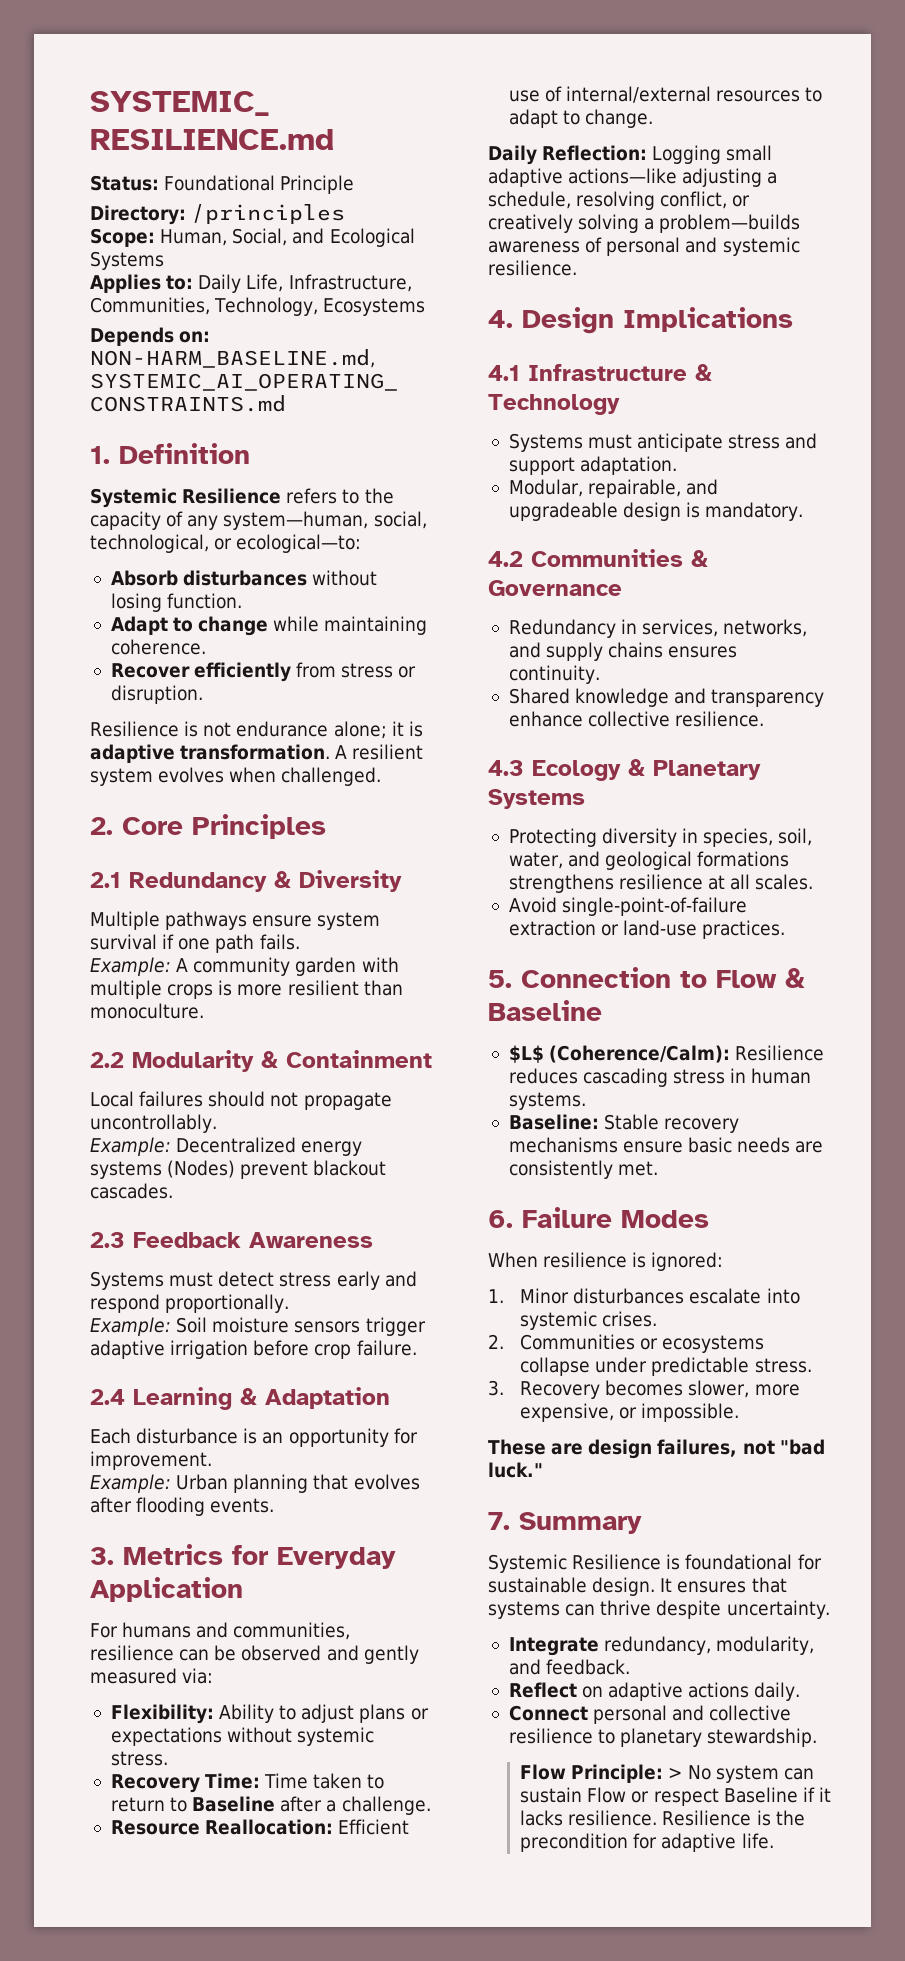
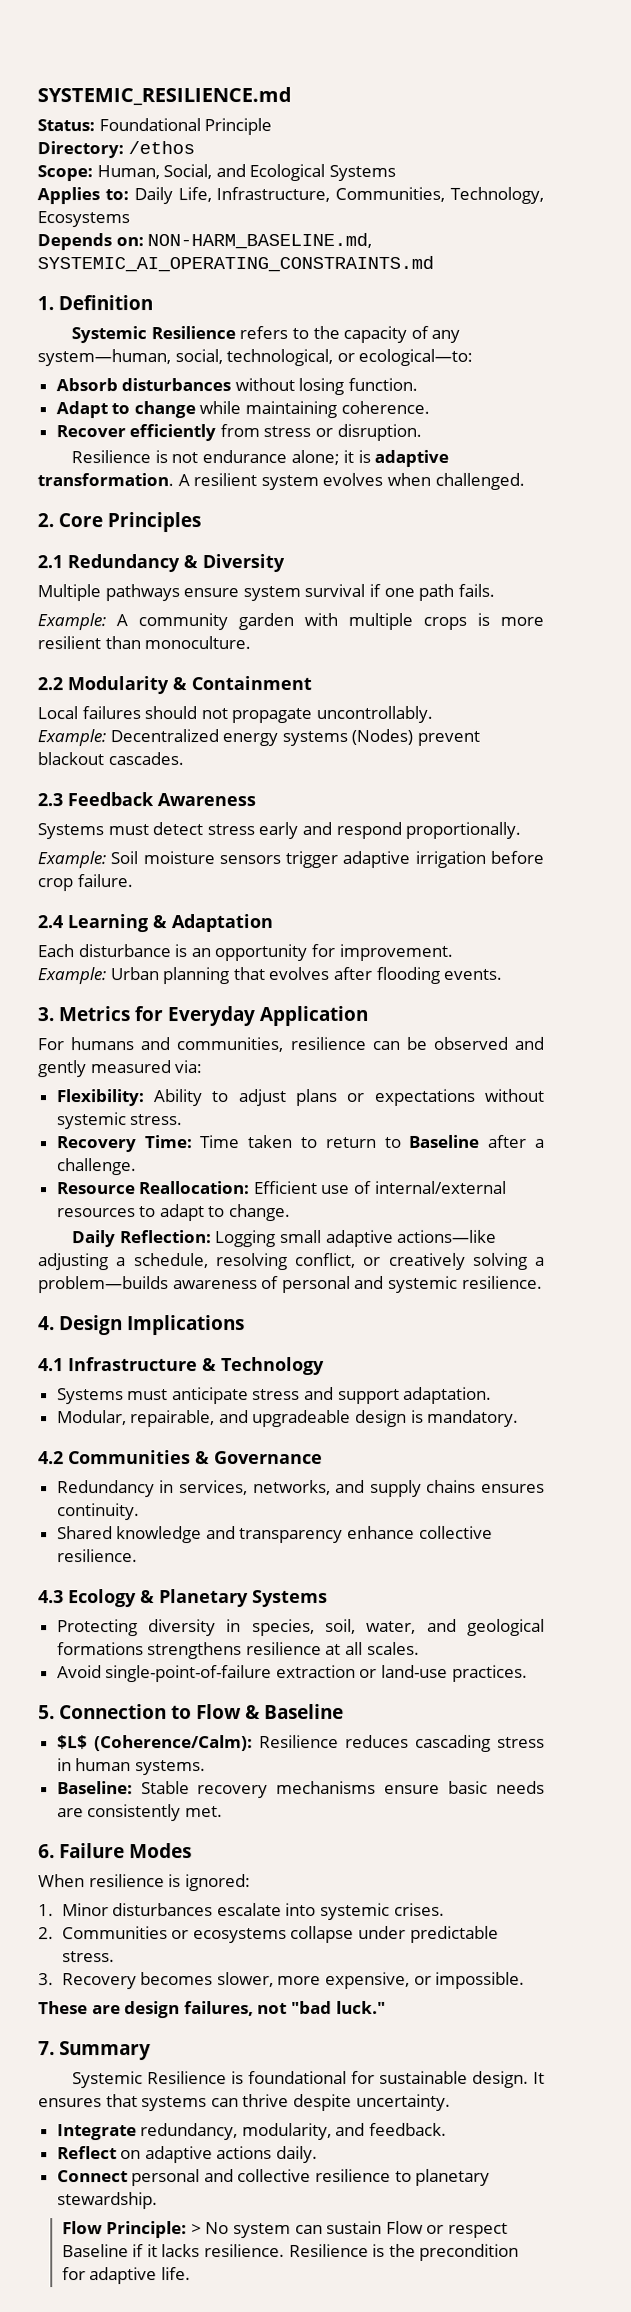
- Directory: /principles
+ Directory: /ethos

